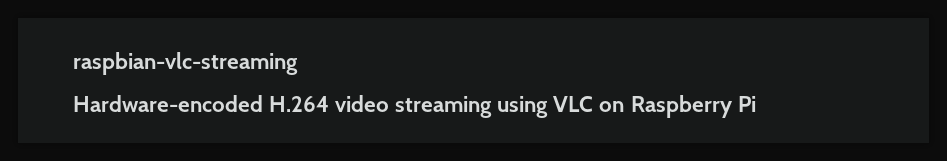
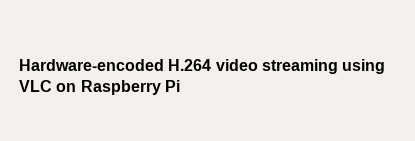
- raspbian-vlc-streaming

